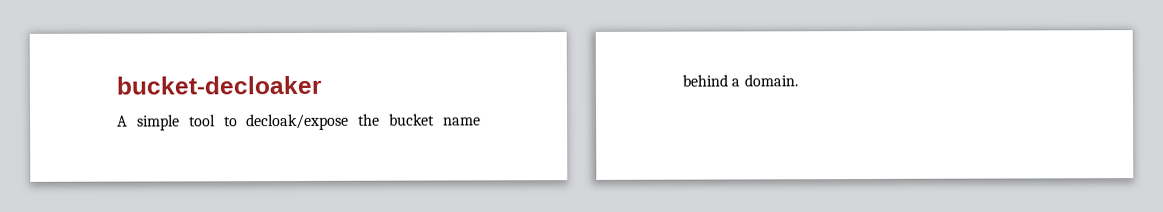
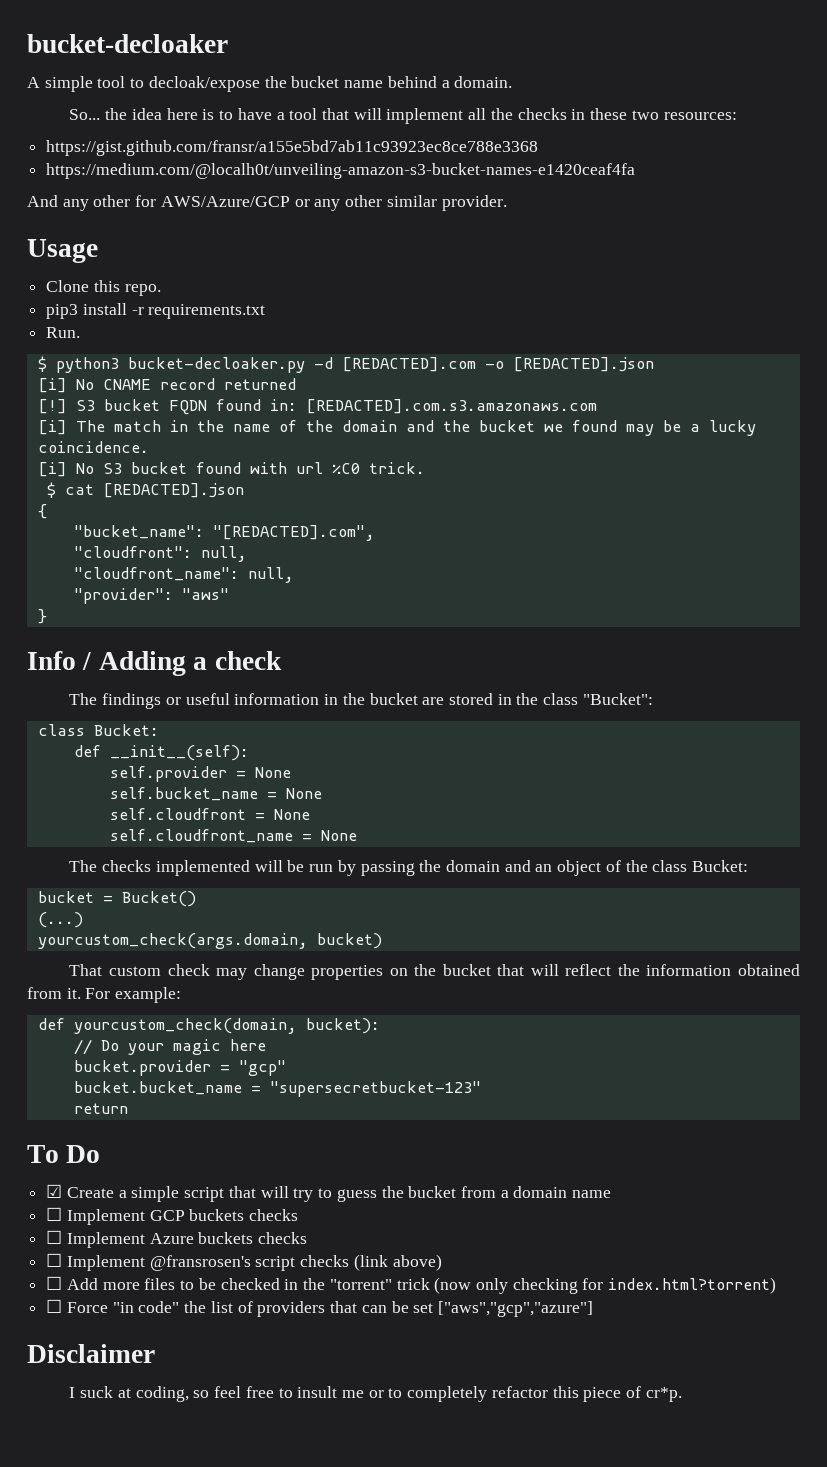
+ So... the idea here is to have a tool that will implement all the checks in these two resources:
+ https://gist.github.com/fransr/a155e5bd7ab11c93923ec8ce788e3368
+ https://medium.com/@localh0t/unveiling-amazon-s3-bucket-names-e1420ceaf4fa
+ And any other for AWS/Azure/GCP or any other similar provider.
+ Usage
+ Clone this repo.
+ pip3 install -r requirements.txt
+ Run.
+ $ python3 bucket-decloaker.py -d [REDACTED].com -o [REDACTED].json
+ [i] No CNAME record returned
+ [!] S3 bucket FQDN found in: [REDACTED].com.s3.amazonaws.com
+ [i] The match in the name of the domain and the bucket we found may be a lucky coincidence.
+ [i] No S3 bucket found with url %C0 trick.
+ $ cat [REDACTED].json
+ {
+ "bucket_name": "[REDACTED].com",
+ "cloudfront": null,
+ "cloudfront_name": null,
+ "provider": "aws"
+ }
+ Info / Adding a check
+ The findings or useful information in the bucket are stored in the class "Bucket":
+ class Bucket:
+ def __init__(self):
+ self.provider = None
+ self.bucket_name = None
+ self.cloudfront = None
+ self.cloudfront_name = None
+ The checks implemented will be run by passing the domain and an object of the class Bucket:
+ bucket = Bucket()
+ (...)
+ yourcustom_check(args.domain, bucket)
+ That custom check may change properties on the bucket that will reflect the information obtained from it. For example:
+ def yourcustom_check(domain, bucket):
+ // Do your magic here
+ bucket.provider = "gcp"
+ bucket.bucket_name = "supersecretbucket-123"
+ return
+ To Do
+ ☑ Create a simple script that will try to guess the bucket from a domain name
+ ☐ Implement GCP buckets checks
+ ☐ Implement Azure buckets checks
+ ☐ Implement @fransrosen's script checks (link above)
+ ☐ Add more files to be checked in the "torrent" trick (now only checking for index.html?torrent)
+ ☐ Force "in code" the list of providers that can be set ["aws","gcp","azure"]
+ Disclaimer
+ I suck at coding, so feel free to insult me or to completely refactor this piece of cr*p.

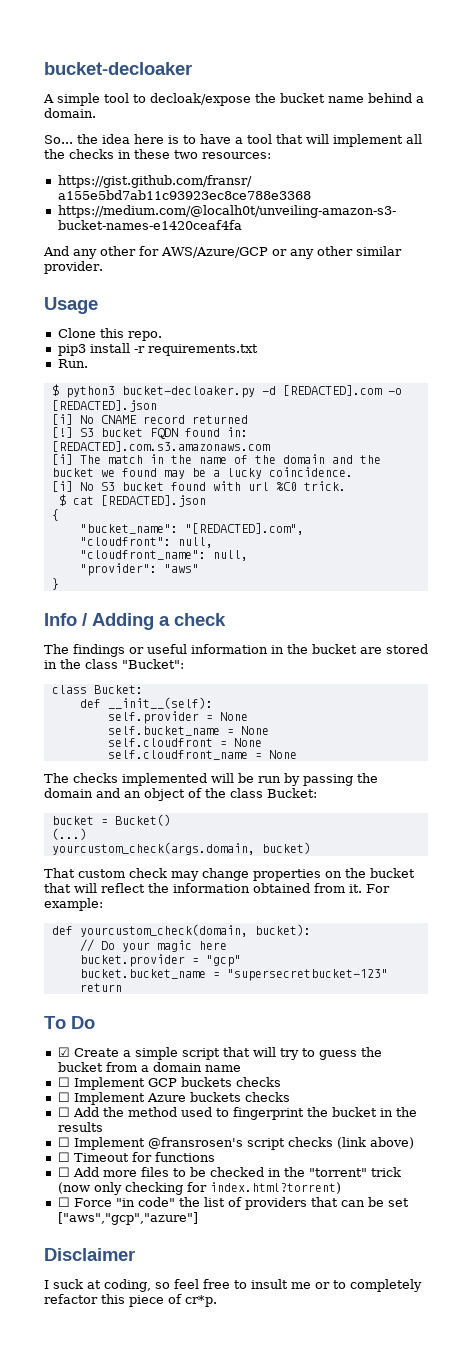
+ ☐ Add the method used to fingerprint the bucket in the results
+ ☐ Timeout for functions

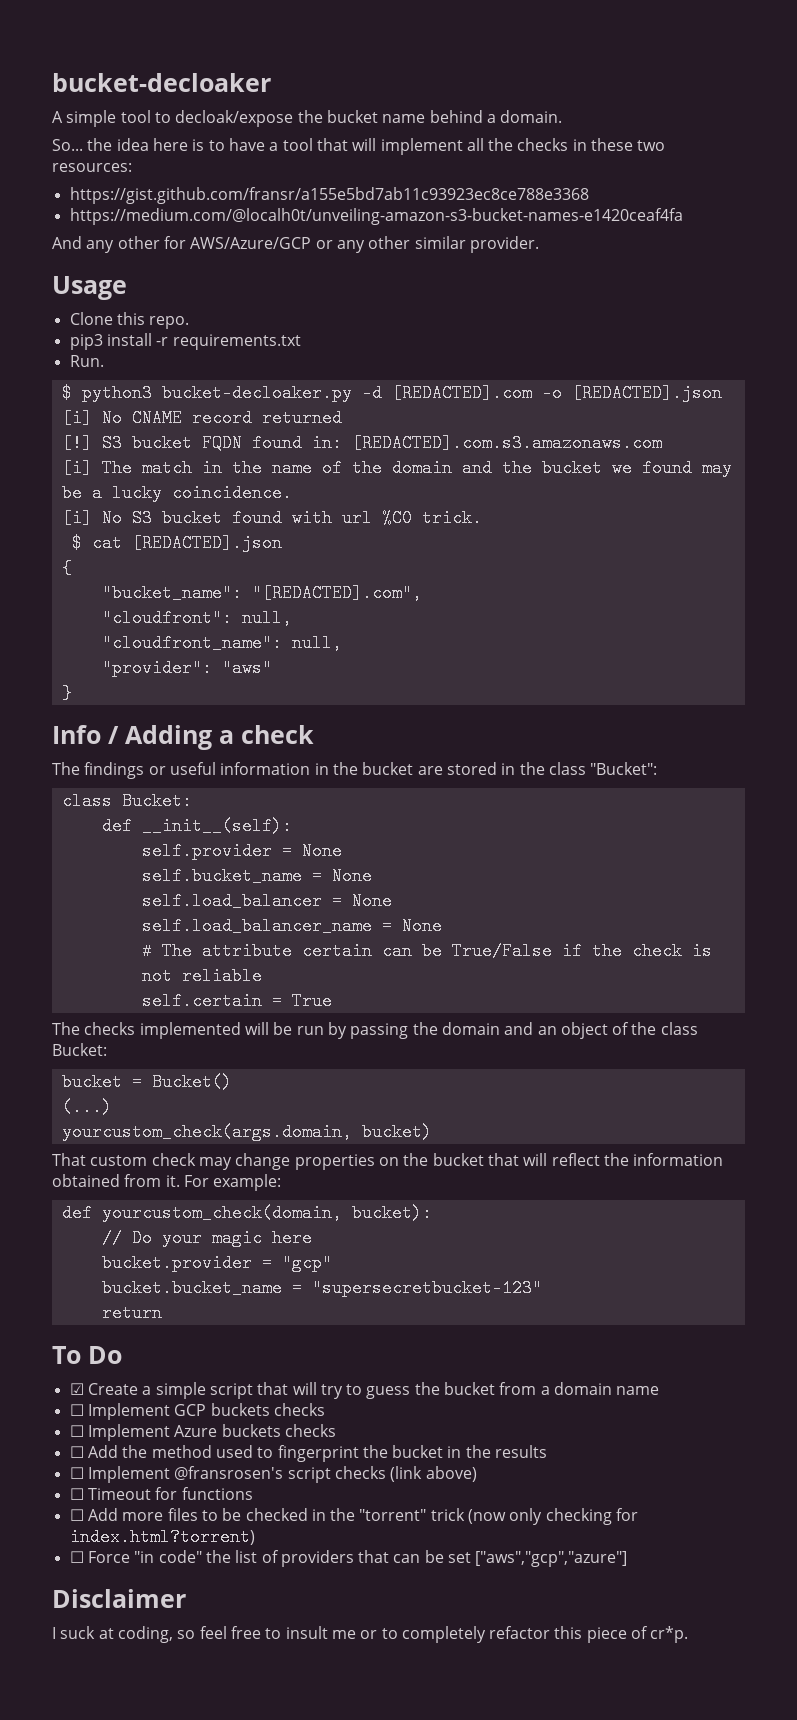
- self.cloudfront = None
- self.cloudfront_name = None
+ self.load_balancer = None
+ self.load_balancer_name = None
+ # The attribute certain can be True/False if the check is not reliable
+ self.certain = True

